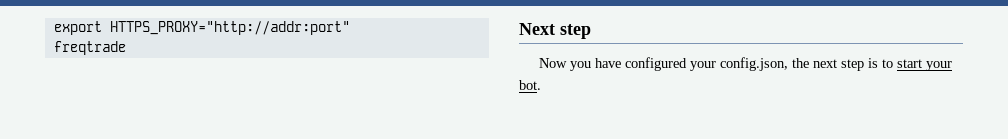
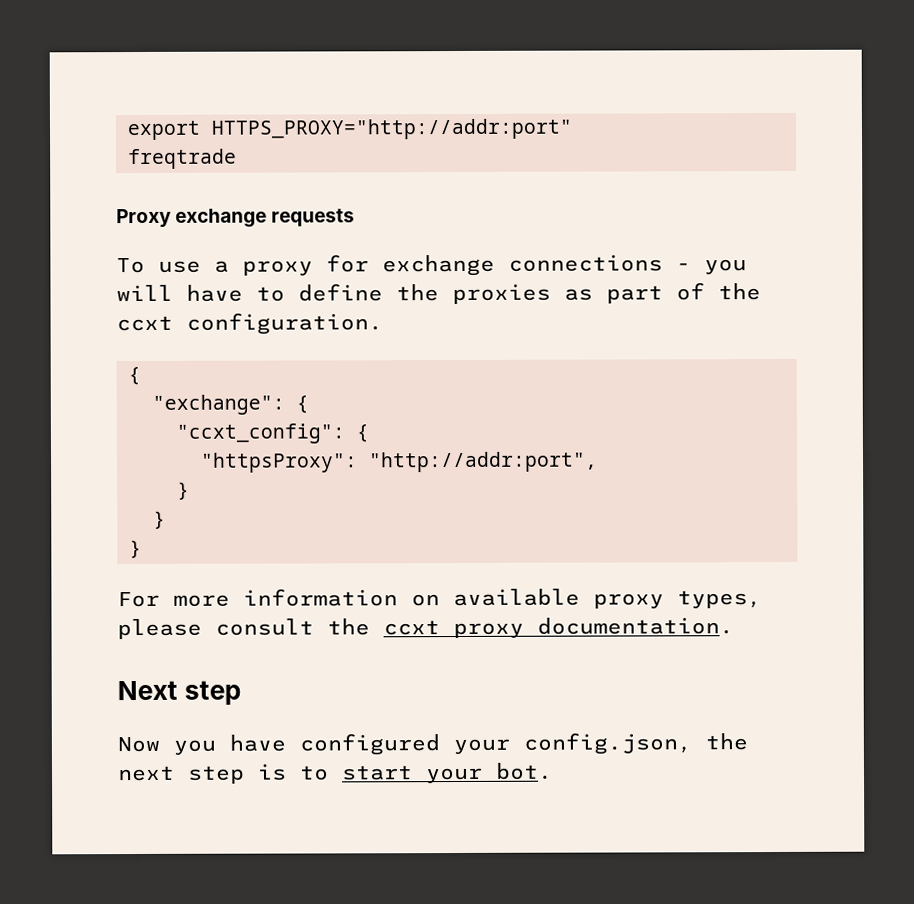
+ Proxy exchange requests
+ To use a proxy for exchange connections - you will have to define the proxies as part of the ccxt configuration.
+ {
+ "exchange": {
+ "ccxt_config": {
+ "httpsProxy": "http://addr:port",
+ }
+ }
+ }
+ For more information on available proxy types, please consult the ccxt proxy documentation.

